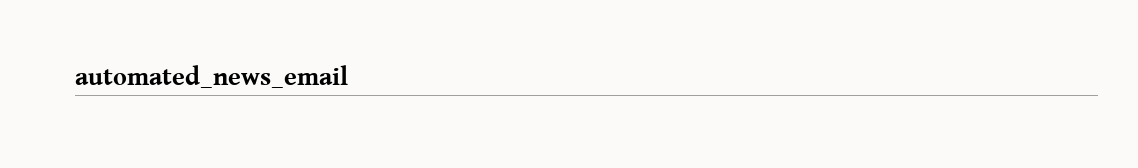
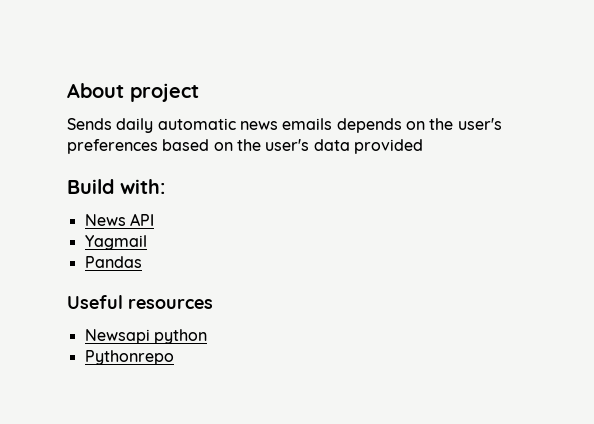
- automated_news_email
+ About project
+ Sends daily automatic news emails depends on the user's preferences based on the user's data provided
+ Build with:
+ News API
+ Yagmail
+ Pandas
+ Useful resources
+ Newsapi python
+ Pythonrepo

